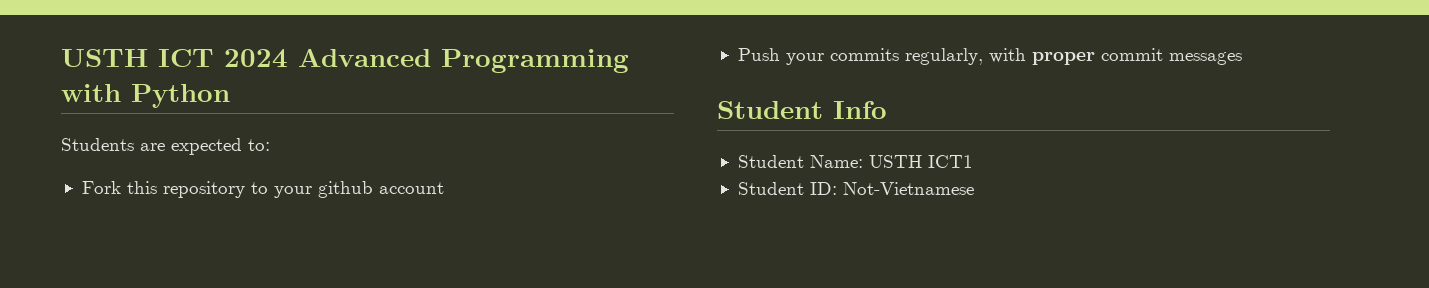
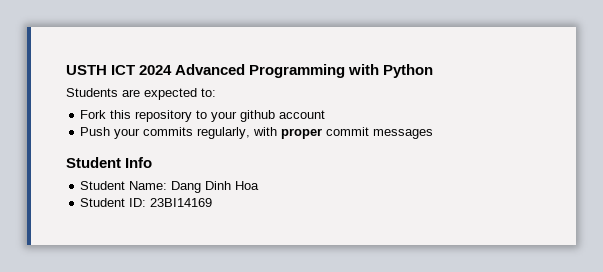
- Student Name: USTH ICT1
+ Student Name: Dang Dinh Hoa
- Student ID: Not-Vietnamese
+ Student ID: 23BI14169

